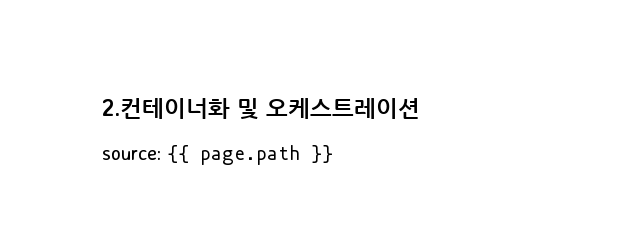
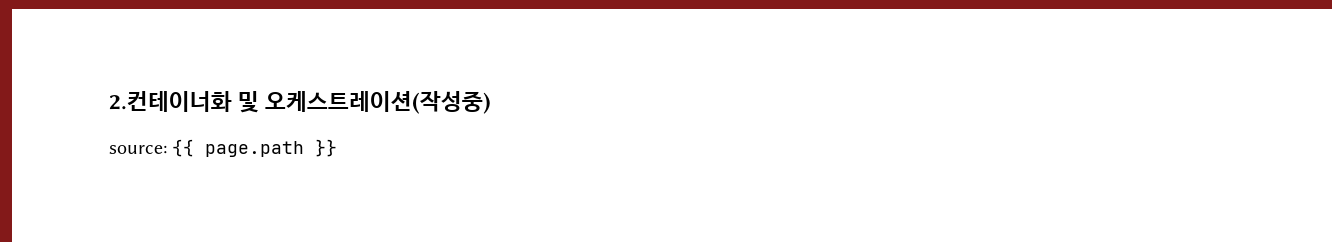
- 2.컨테이너화 및 오케스트레이션
+ 2.컨테이너화 및 오케스트레이션(작성중)

